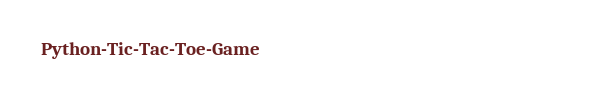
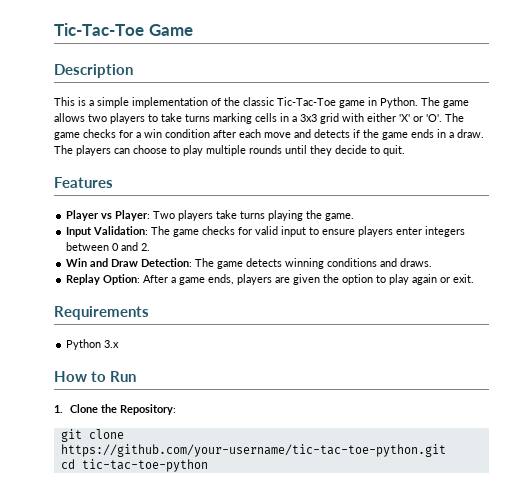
- Python-Tic-Tac-Toe-Game
+ Tic-Tac-Toe Game
+ Description
+ This is a simple implementation of the classic Tic-Tac-Toe game in Python. The game allows two players to take turns marking cells in a 3x3 grid with either 'X' or 'O'. The game checks for a win condition after each move and detects if the game ends in a draw. The players can choose to play multiple rounds until they decide to quit.
+ Features
+ Player vs Player: Two players take turns playing the game.
+ Input Validation: The game checks for valid input to ensure players enter integers between 0 and 2.
+ Win and Draw Detection: The game detects winning conditions and draws.
+ Replay Option: After a game ends, players are given the option to play again or exit.
+ Requirements
+ Python 3.x
+ How to Run
+ 1. Clone the Repository:
+ git clone https://github.com/your-username/tic-tac-toe-python.git
+ cd tic-tac-toe-python

